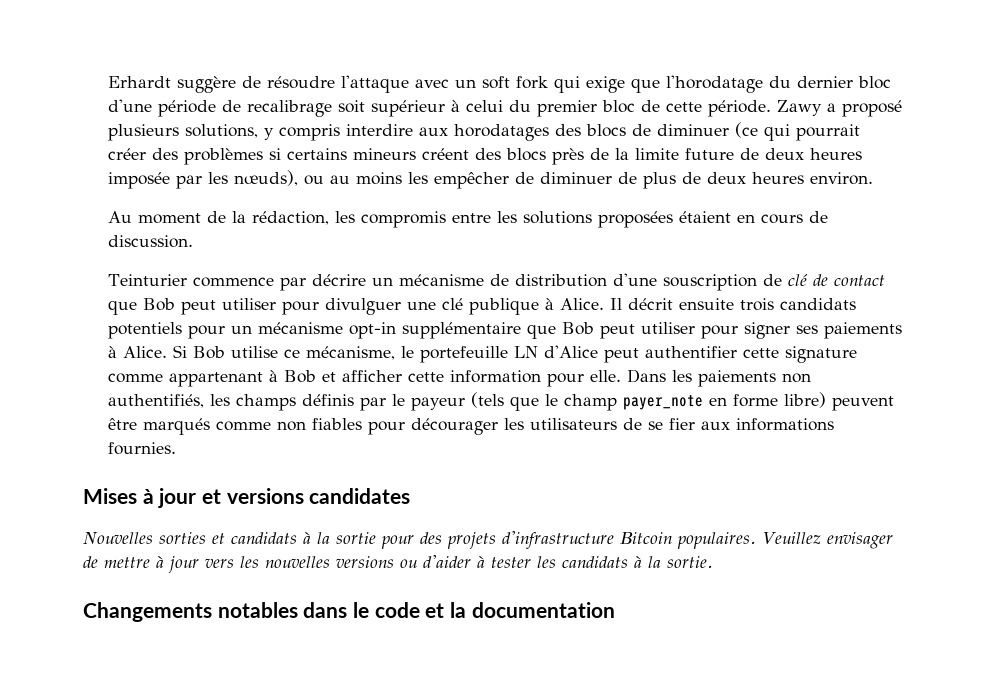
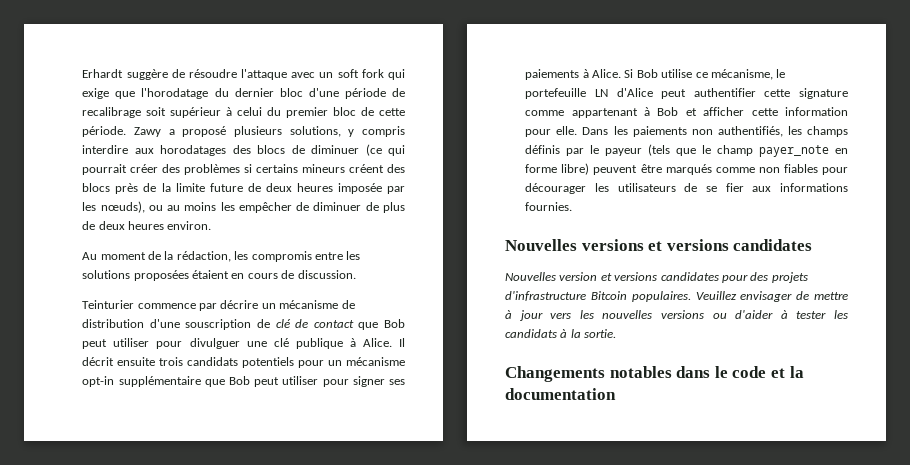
- Mises à jour et versions candidates
+ Nouvelles versions et versions candidates
- Nouvelles sorties et candidats à la sortie pour des projets d'infrastructure Bitcoin populaires.
+ Nouvelles version et versions candidates pour des projets d'infrastructure Bitcoin populaires.

